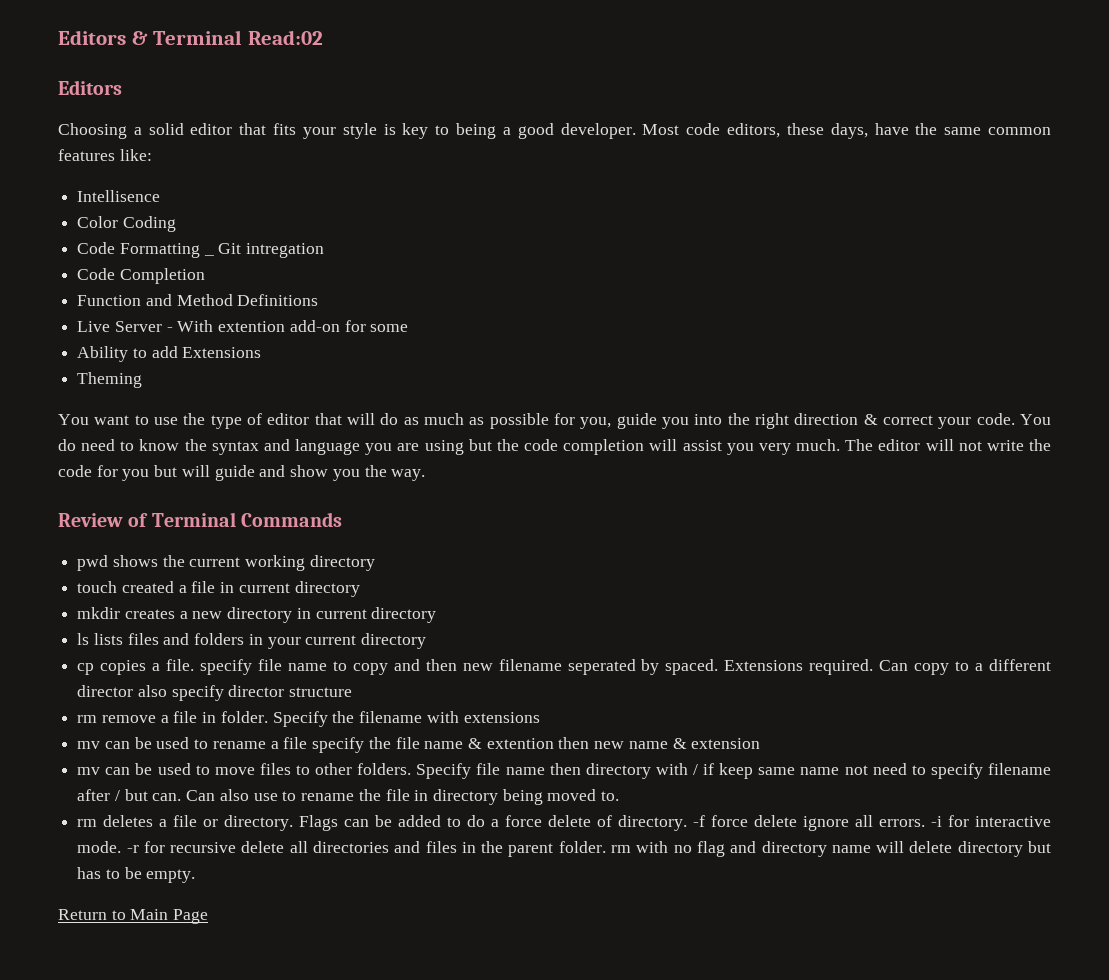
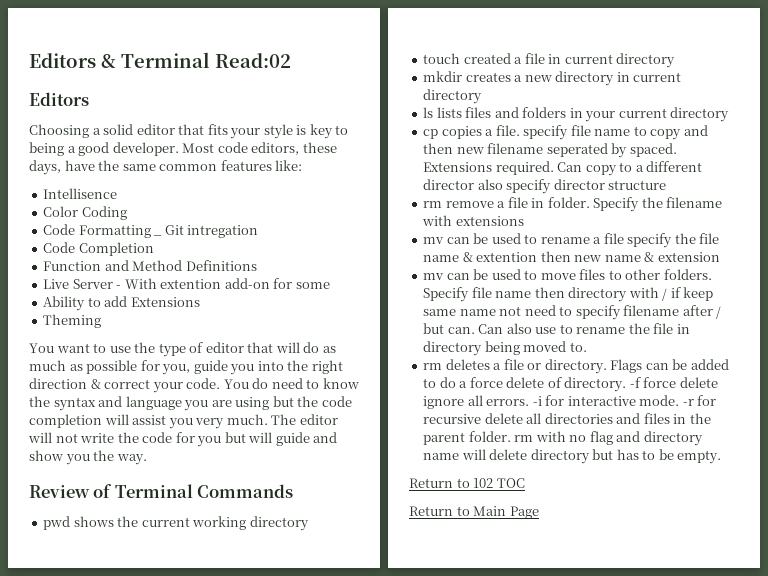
+ Return to 102 TOC

